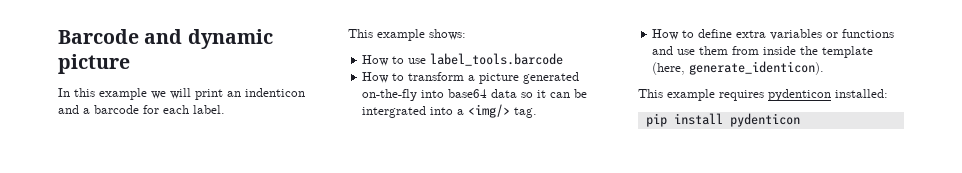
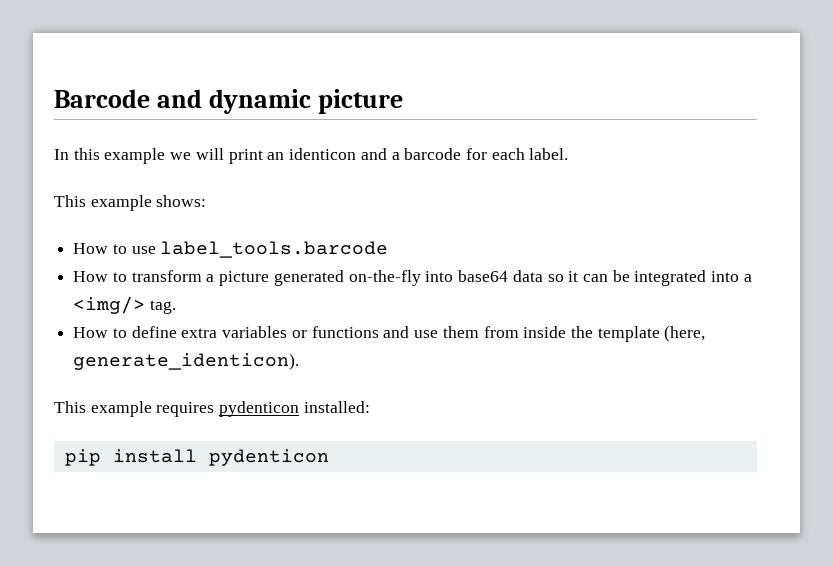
- In this example we will print an indenticon and a barcode for each label.
+ In this example we will print an identicon and a barcode for each label.
- How to transform a picture generated on-the-fly into base64 data so it can be intergrated into a <img/> tag.
+ How to transform a picture generated on-the-fly into base64 data so it can be integrated into a <img/> tag.

